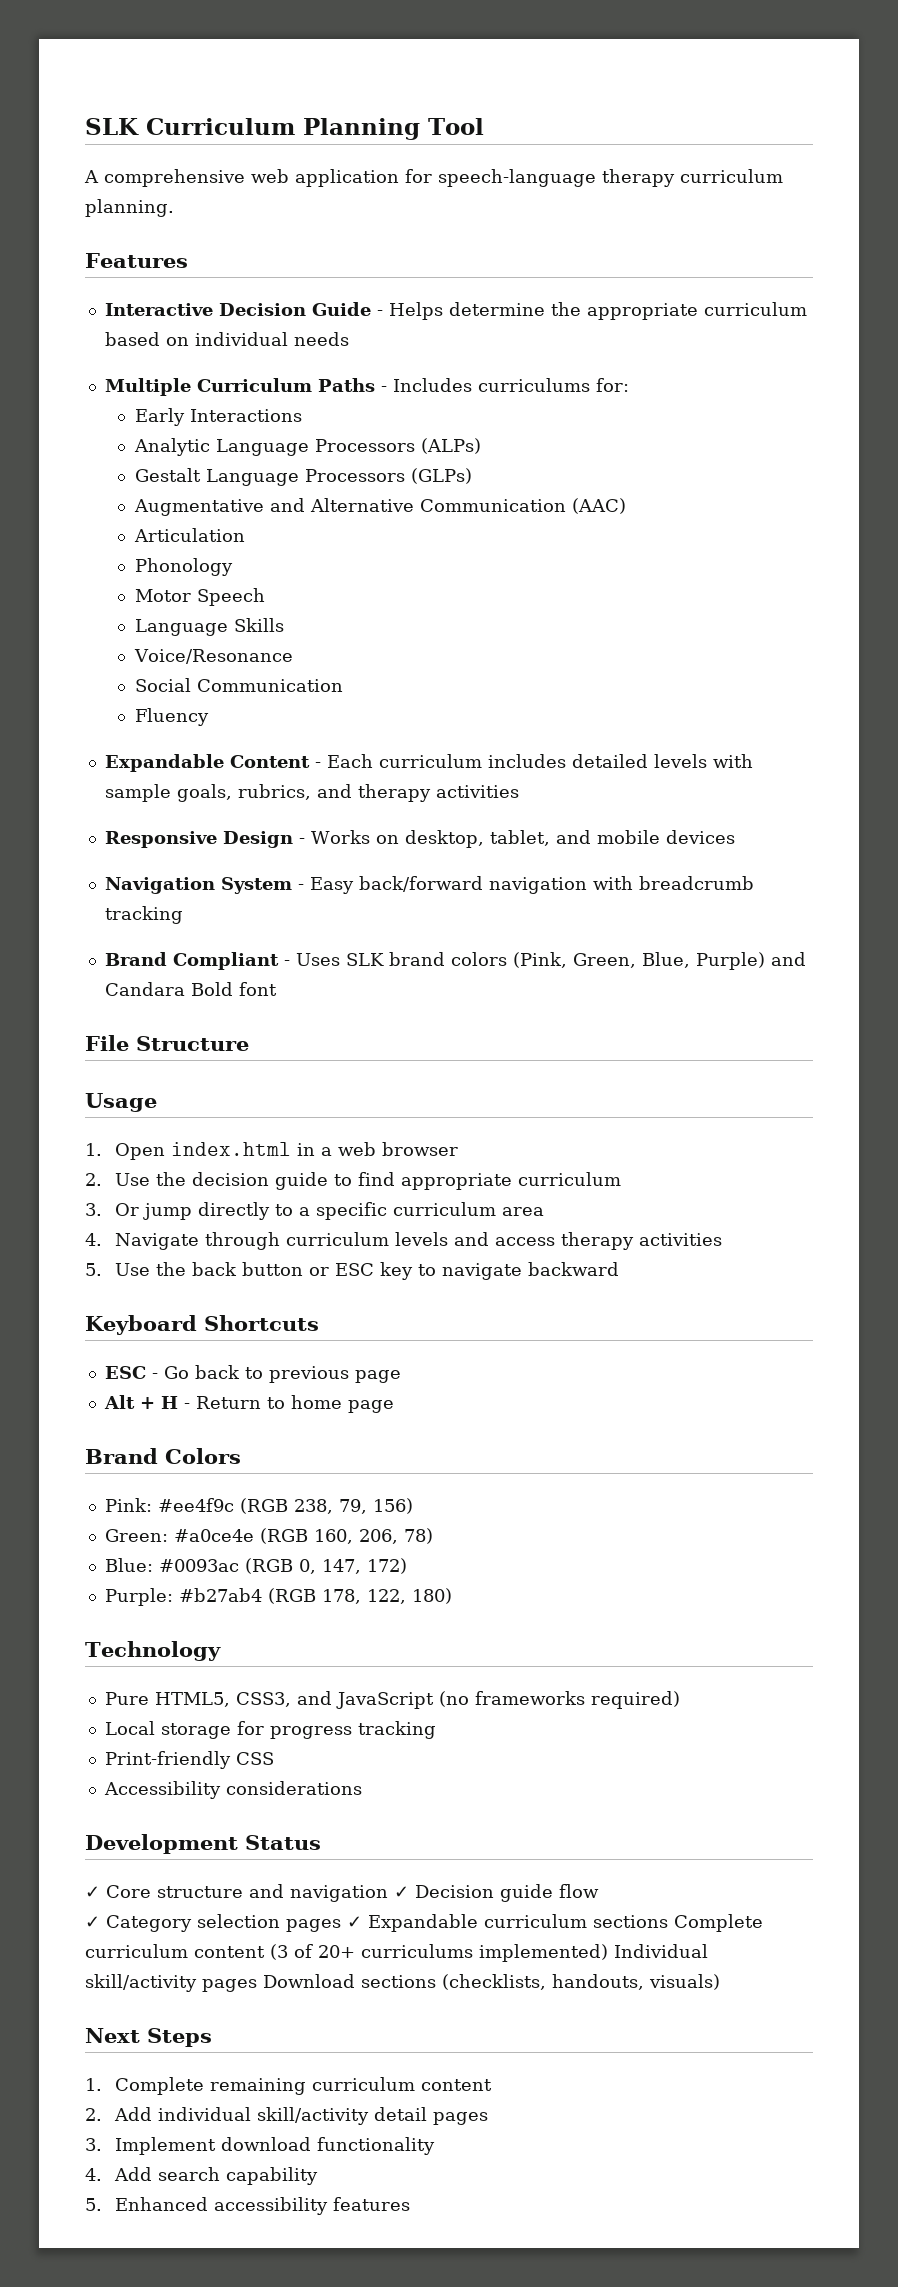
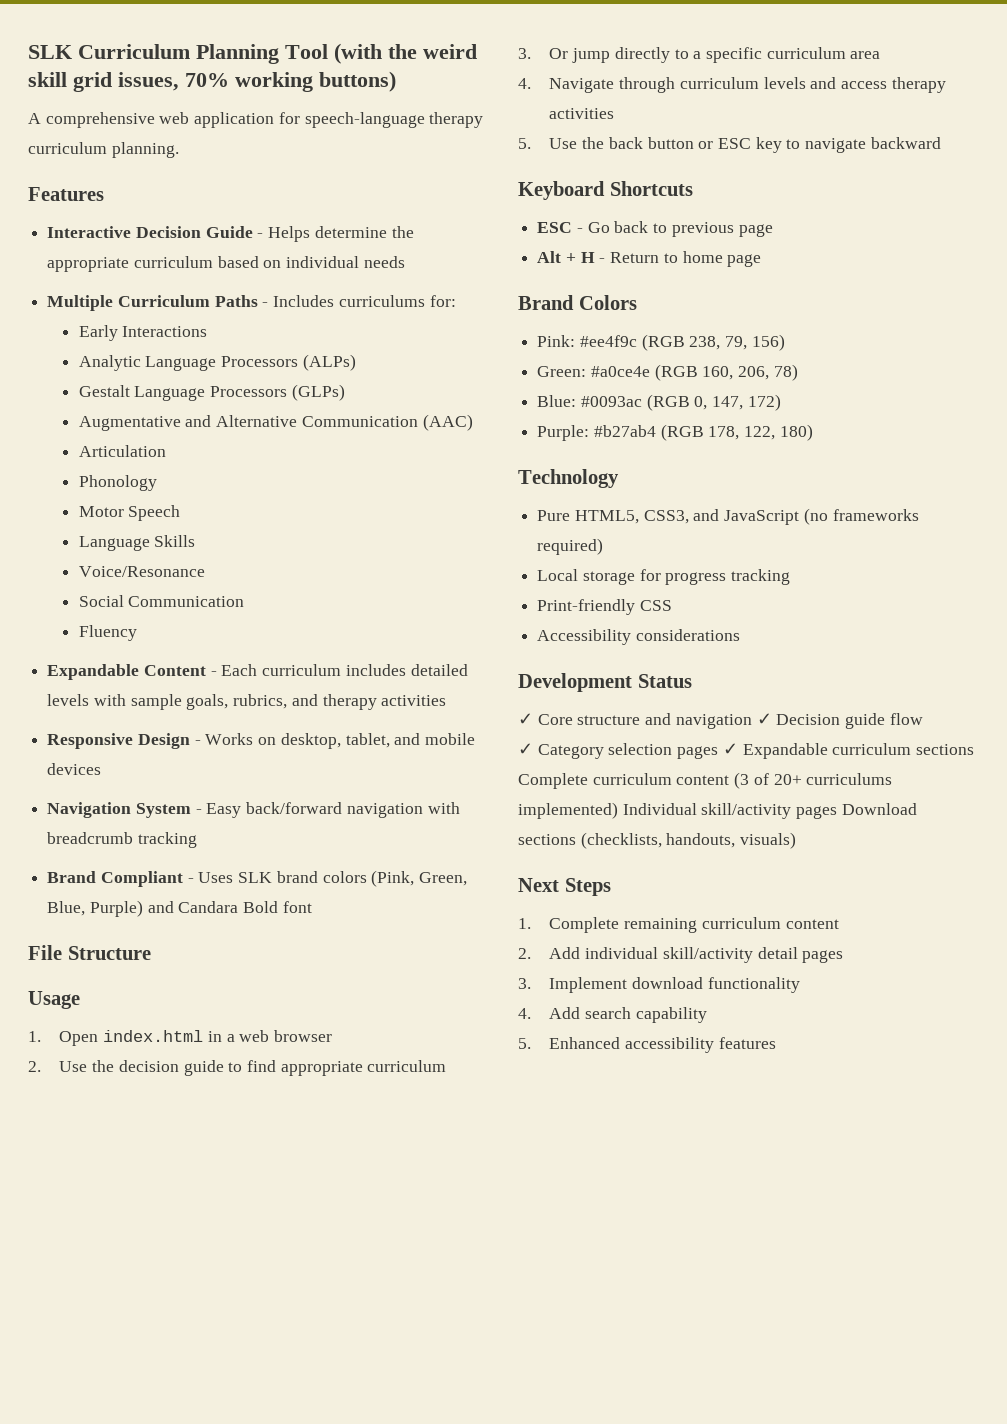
- SLK Curriculum Planning Tool
+ SLK Curriculum Planning Tool (with the weird skill grid issues, 70% working buttons)

